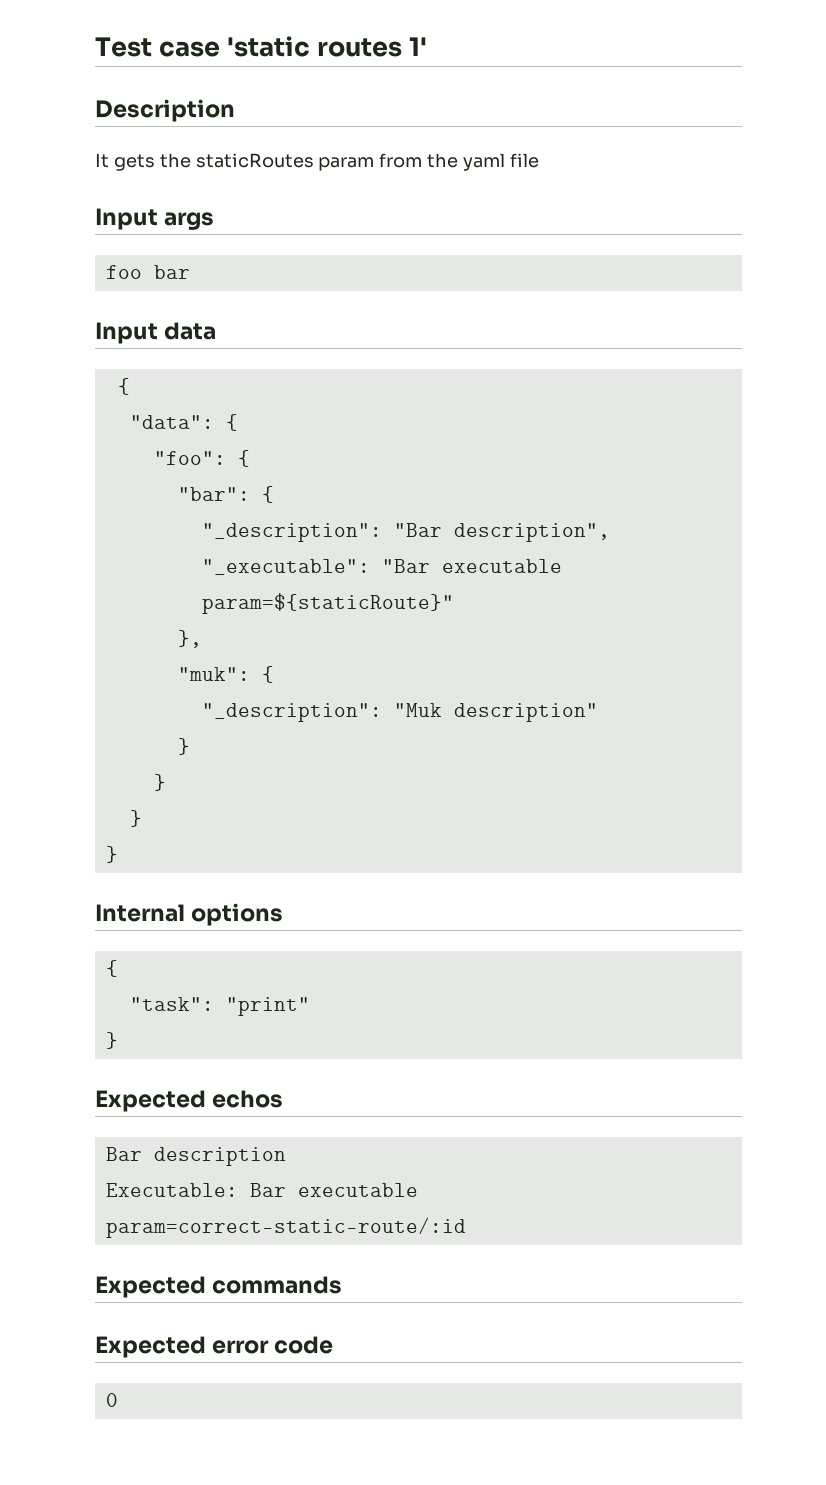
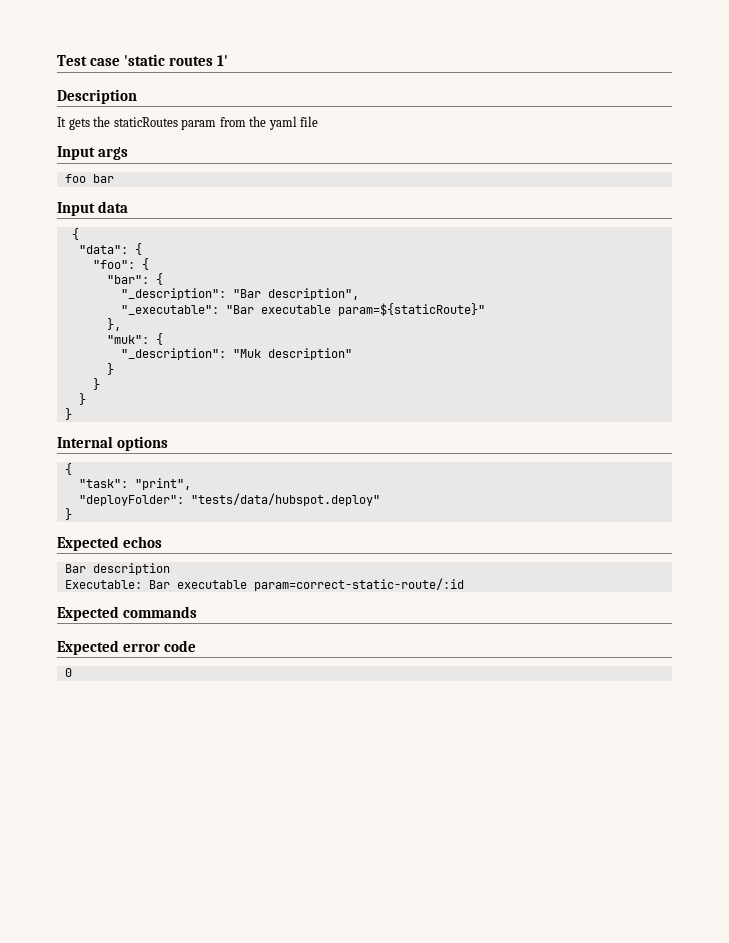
- "task": "print"
+ "task": "print",
+ "deployFolder": "tests/data/hubspot.deploy"

